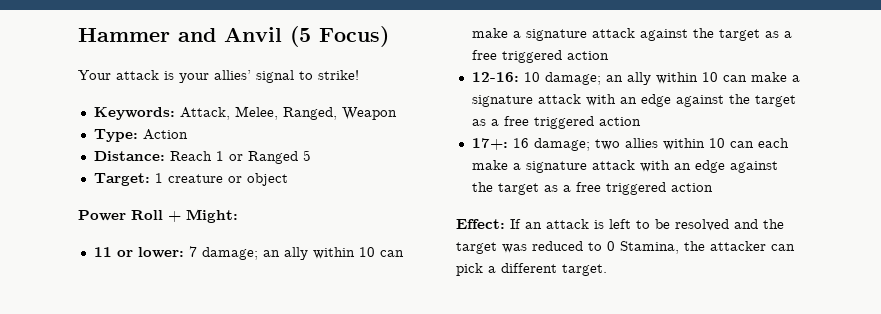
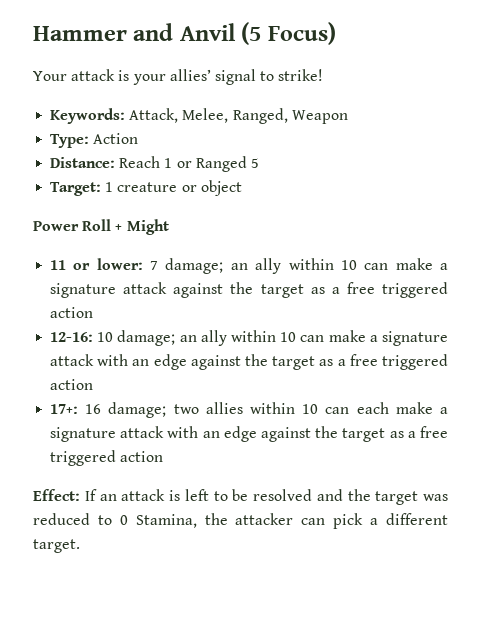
- Power Roll + Might:
+ Power Roll + Might

